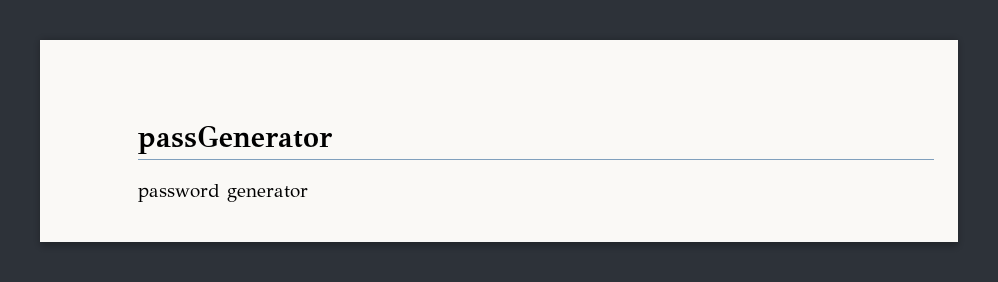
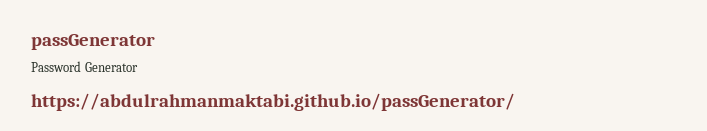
- password generator
+ Password Generator
+ https://abdulrahmanmaktabi.github.io/passGenerator/

